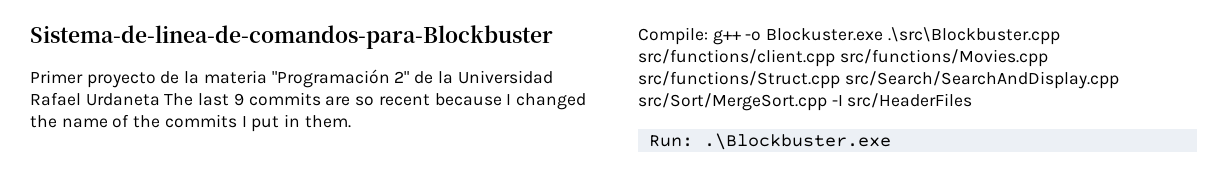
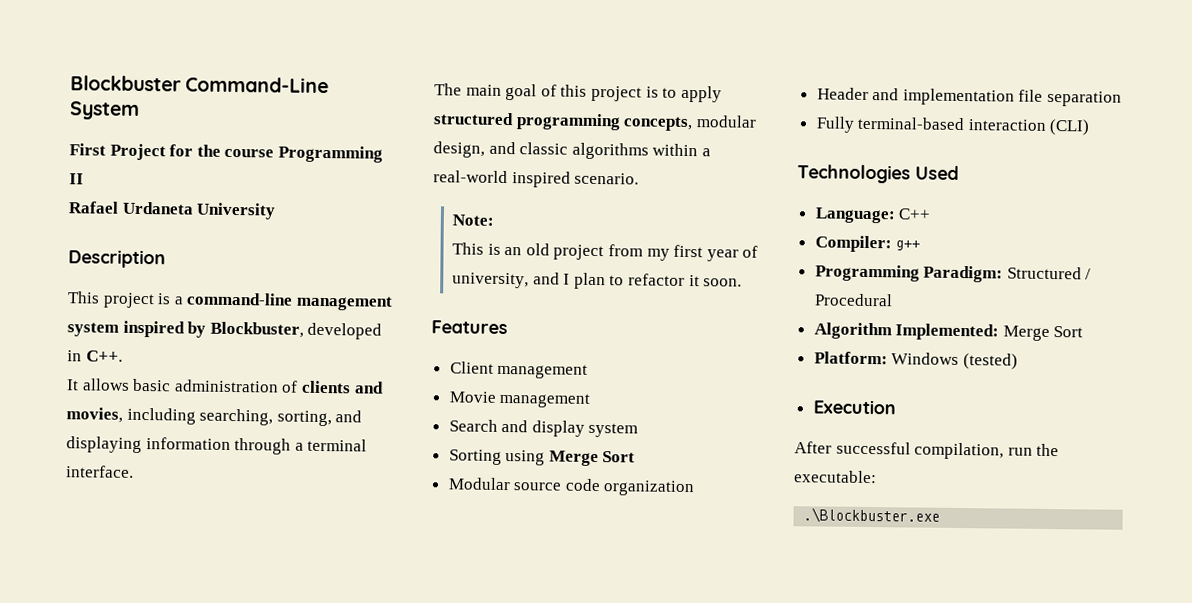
- Sistema-de-linea-de-comandos-para-Blockbuster
- Primer proyecto de la materia "Programación 2" de la Universidad Rafael Urdaneta The last 9 commits are so recent because I changed the name of the commits I put in them.
- Compile: g++ -o Blockuster.exe .\src\Blockbuster.cpp src/functions/client.cpp src/functions/Movies.cpp src/functions/Struct.cpp src/Search/SearchAndDisplay.cpp src/Sort/MergeSort.cpp -I src/HeaderFiles
- Run: .\Blockbuster.exe
+ Blockbuster Command-Line System
+ First Project for the course Programming II
+ Rafael Urdaneta University
+ Description
+ This project is a command-line management system inspired by Blockbuster, developed in C++.
+ It allows basic administration of clients and movies, including searching, sorting, and displaying information through a terminal interface.
+ The main goal of this project is to apply structured programming concepts, modular design, and classic algorithms within a real-world inspired scenario.
+ Note:
+ This is an old project from my first year of university, and I plan to refactor it soon.
+ Features
+ Client management
+ Movie management
+ Search and display system
+ Sorting using Merge Sort
+ Modular source code organization
+ Header and implementation file separation
+ Fully terminal-based interaction (CLI)
+ Technologies Used
+ Language: C++
+ Compiler: g++
+ Programming Paradigm: Structured / Procedural
+ Algorithm Implemented: Merge Sort
+ Platform: Windows (tested)
+ Execution
+ After successful compilation, run the executable:
+ .\Blockbuster.exe

